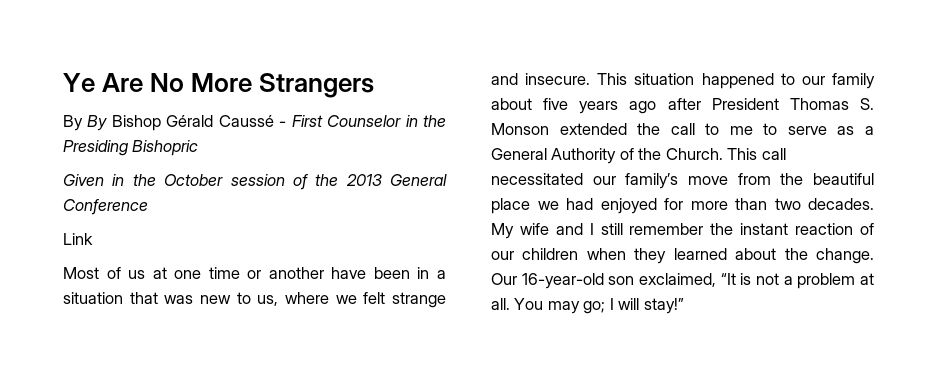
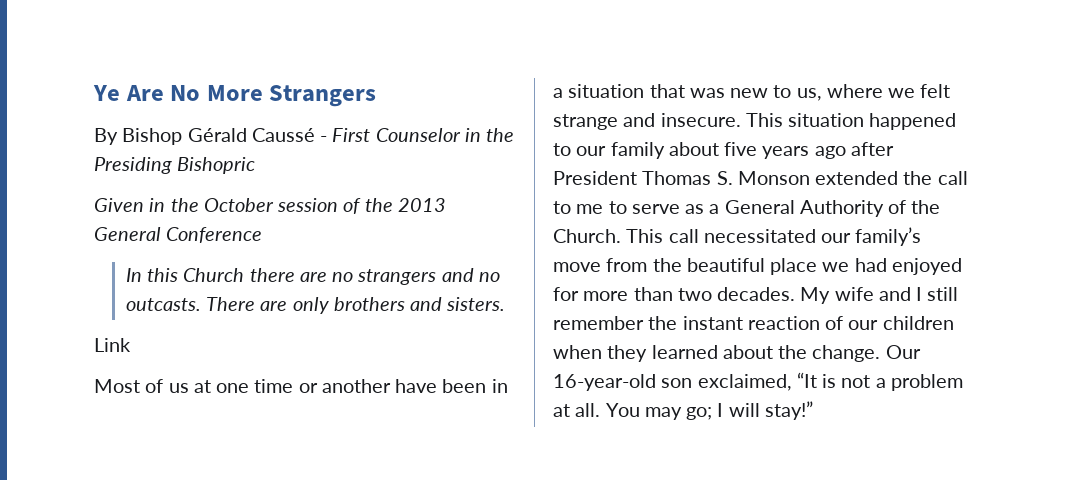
- By By Bishop Gérald Caussé - First Counselor in the Presiding Bishopric
+ By Bishop Gérald Caussé - First Counselor in the Presiding Bishopric
+ In this Church there are no strangers and no outcasts. There are only brothers and sisters.

